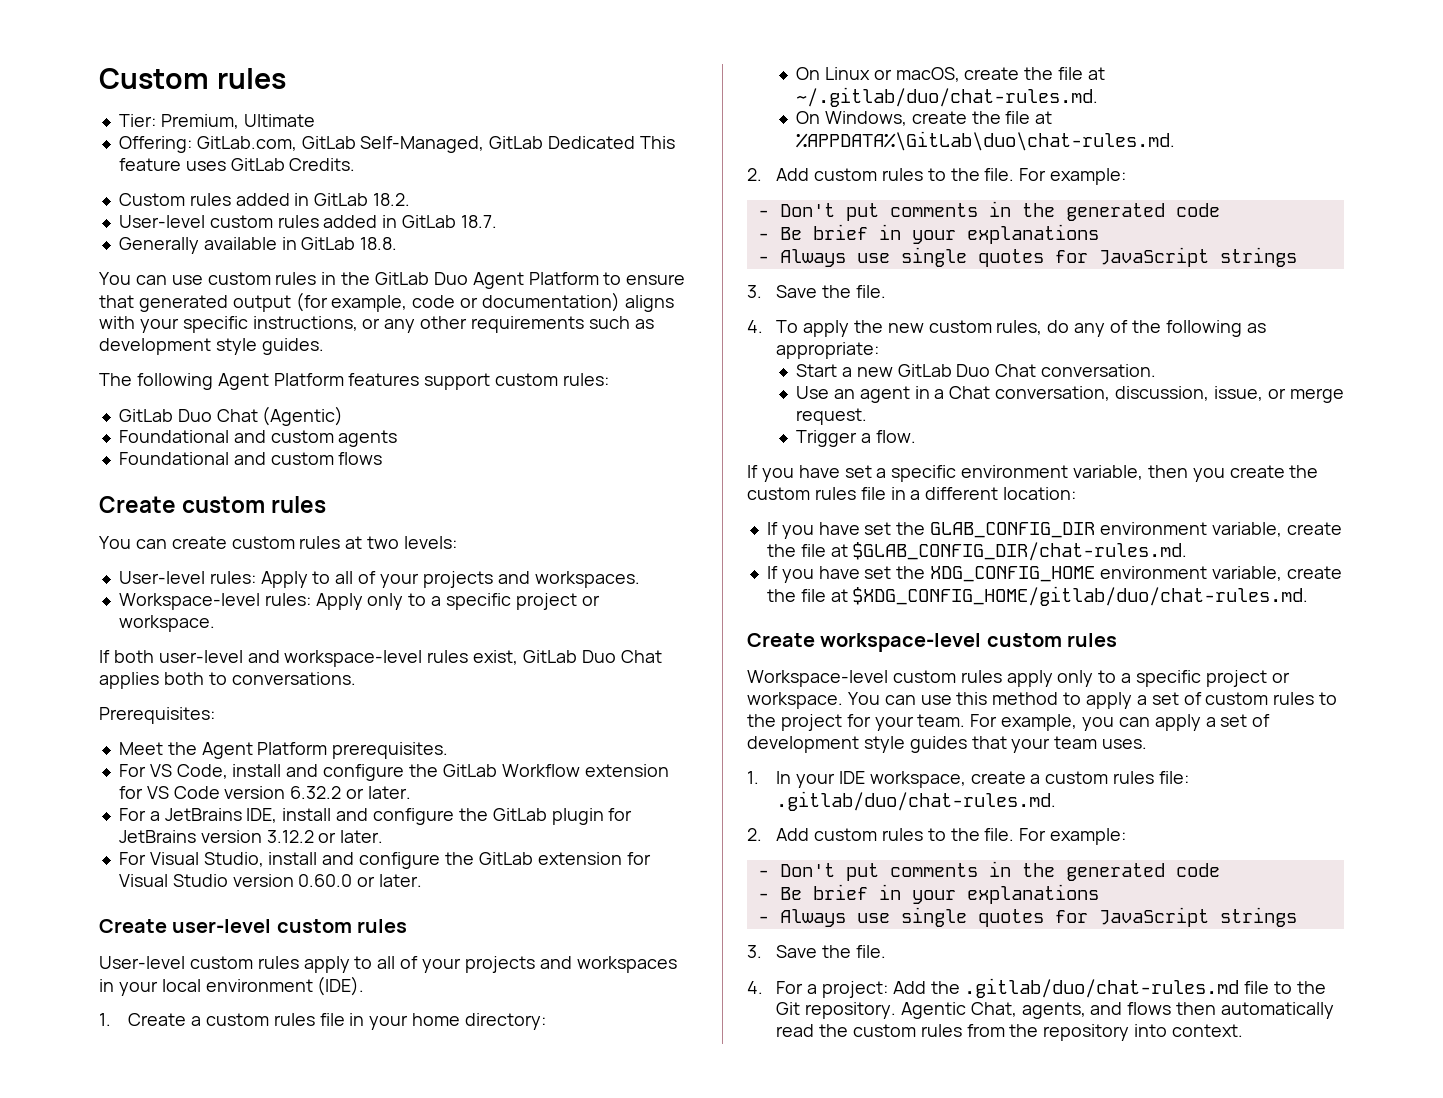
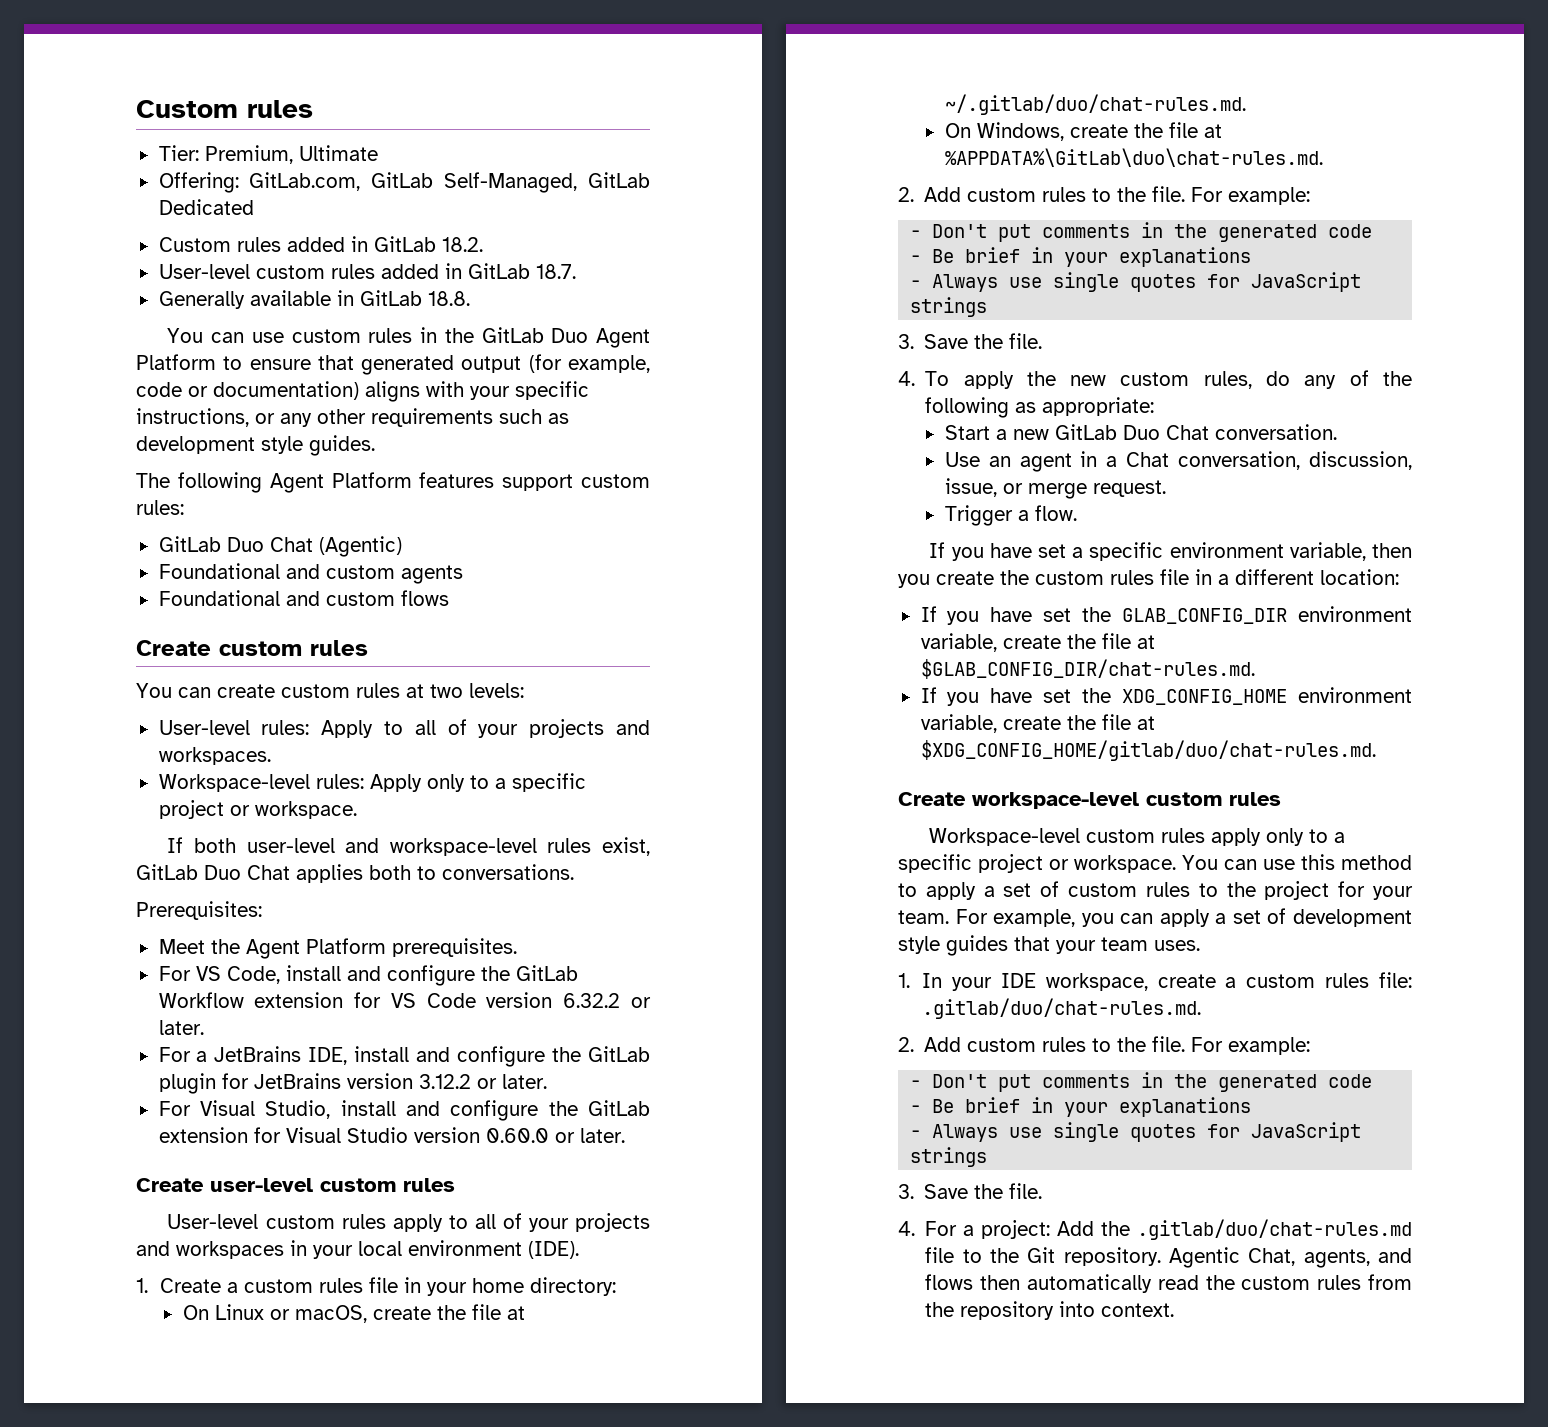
- Offering: GitLab.com, GitLab Self-Managed, GitLab Dedicated This feature uses GitLab Credits.
+ Offering: GitLab.com, GitLab Self-Managed, GitLab Dedicated

